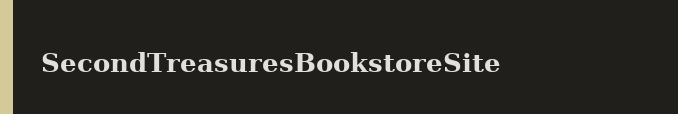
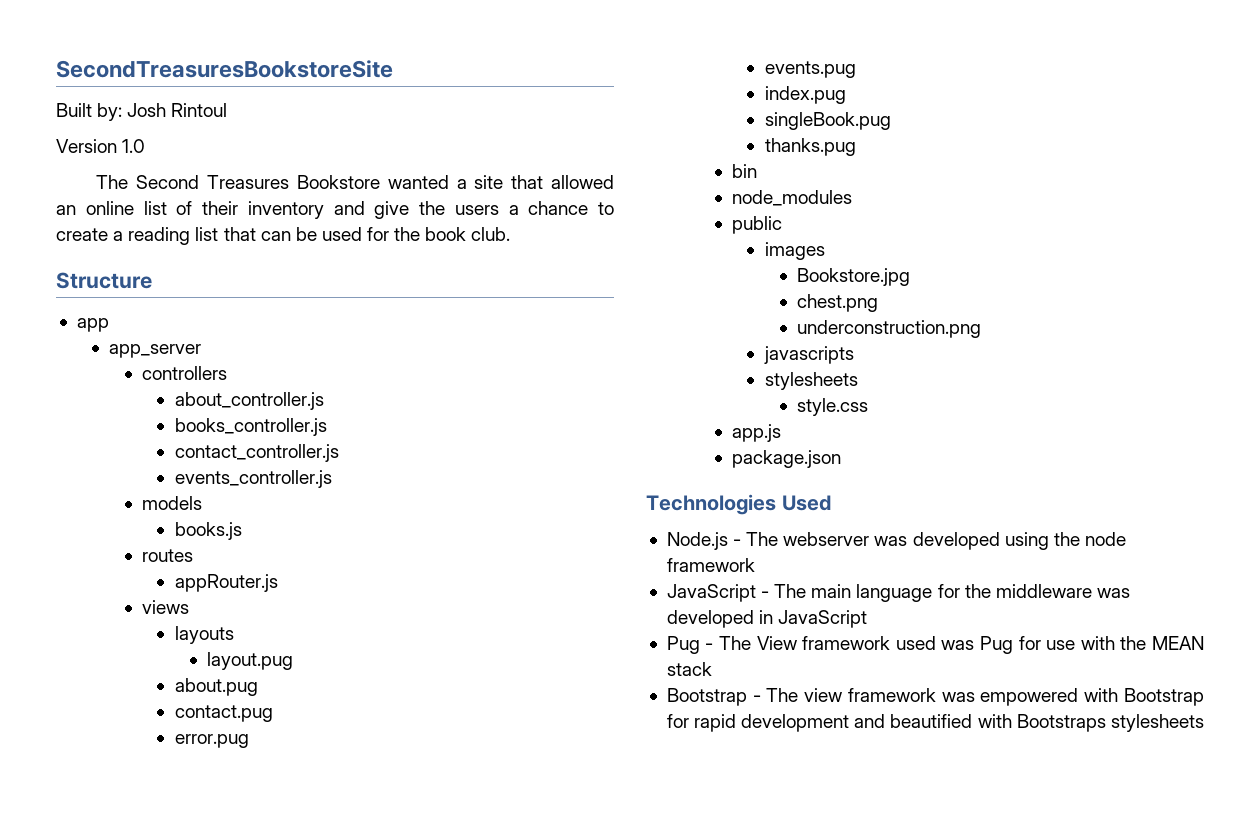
+ Built by: Josh Rintoul
+ Version 1.0
+ The Second Treasures Bookstore wanted a site that allowed an online list of their inventory and give the users a chance to create a reading list that can be used for the book club.
+ Structure
+ app
+ app_server
+ controllers
+ about_controller.js
+ books_controller.js
+ contact_controller.js
+ events_controller.js
+ models
+ books.js
+ routes
+ appRouter.js
+ views
+ layouts
+ layout.pug
+ about.pug
+ contact.pug
+ error.pug
+ events.pug
+ index.pug
+ singleBook.pug
+ thanks.pug
+ bin
+ node_modules
+ public
+ images
+ Bookstore.jpg
+ chest.png
+ underconstruction.png
+ javascripts
+ stylesheets
+ style.css
+ app.js
+ package.json
+ Technologies Used
+ Node.js - The webserver was developed using the node framework
+ JavaScript - The main language for the middleware was developed in JavaScript
+ Pug - The View framework used was Pug for use with the MEAN stack
+ Bootstrap - The view framework was empowered with Bootstrap for rapid development and beautified with Bootstraps stylesheets

